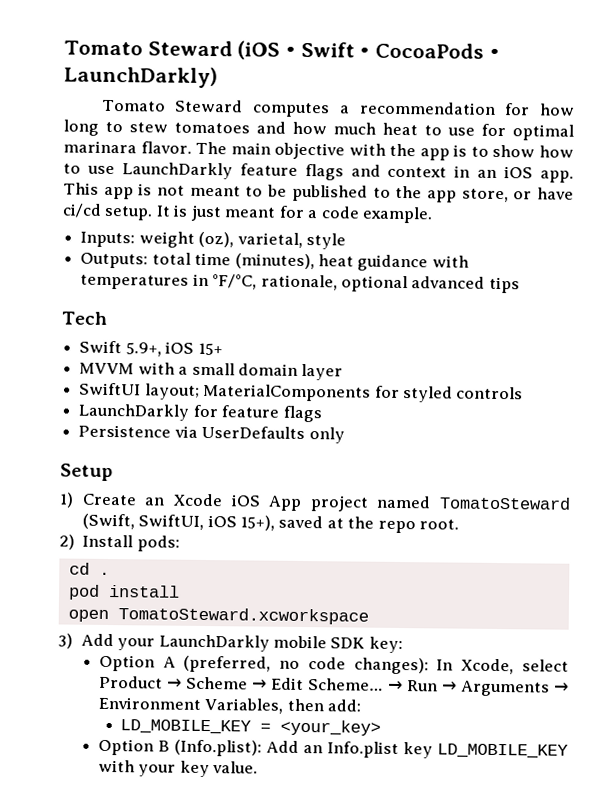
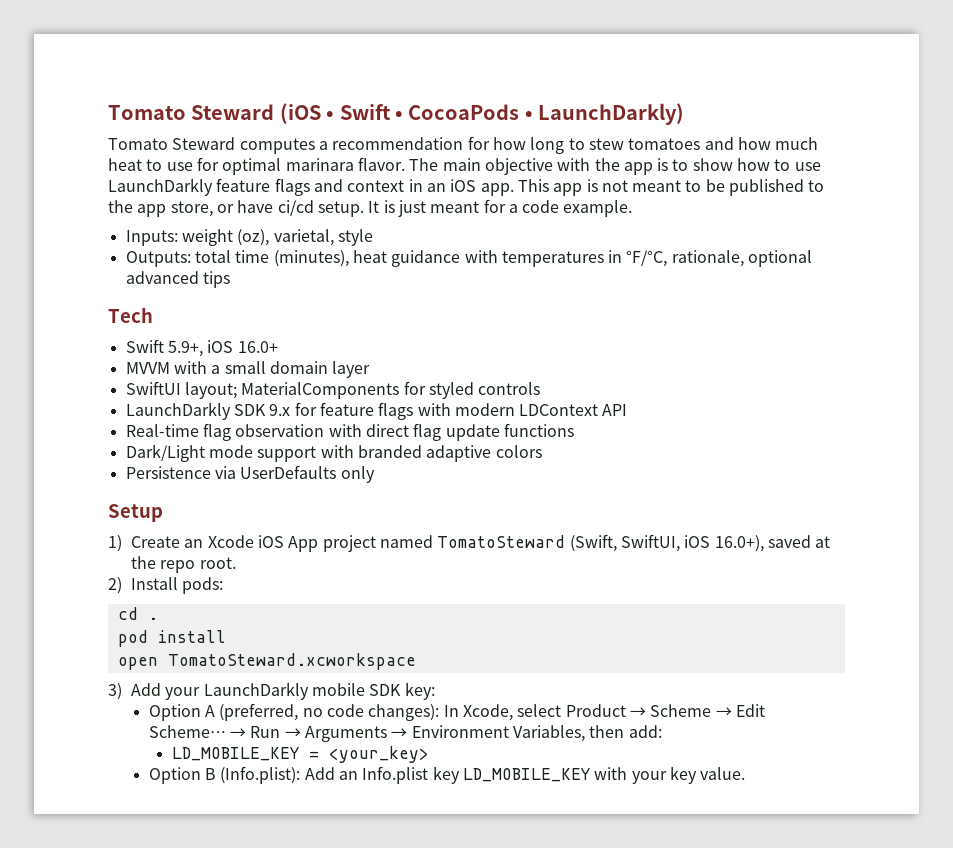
- Swift 5.9+, iOS 15+
+ Swift 5.9+, iOS 16.0+
- LaunchDarkly for feature flags
+ LaunchDarkly SDK 9.x for feature flags with modern LDContext API
+ Real-time flag observation with direct flag update functions
+ Dark/Light mode support with branded adaptive colors
- 1) Create an Xcode iOS App project named TomatoSteward (Swift, SwiftUI, iOS 15+), saved at the repo root.
+ 1) Create an Xcode iOS App project named TomatoSteward (Swift, SwiftUI, iOS 16.0+), saved at the repo root.

